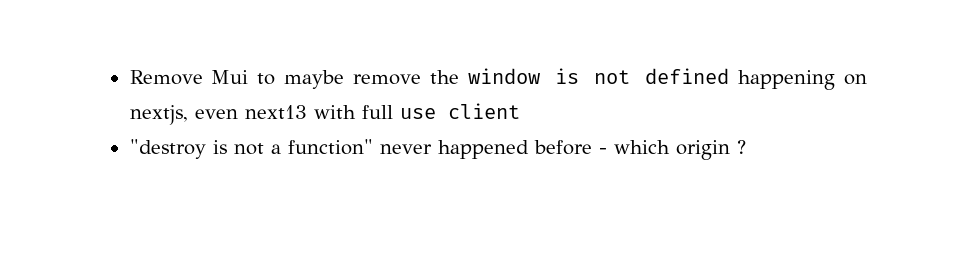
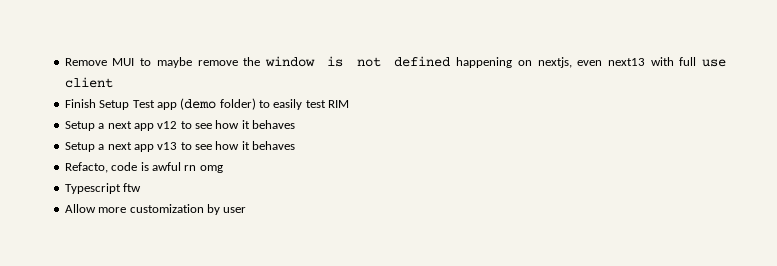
- Remove Mui to maybe remove the window is not defined happening on nextjs, even next13 with full use client
+ Remove MUI to maybe remove the window is not defined happening on nextjs, even next13 with full use client
- "destroy is not a function" never happened before - which origin ?
+ Finish Setup Test app (demo folder) to easily test RIM
+ Setup a next app v12 to see how it behaves
+ Setup a next app v13 to see how it behaves
+ Refacto, code is awful rn omg
+ Typescript ftw
+ Allow more customization by user

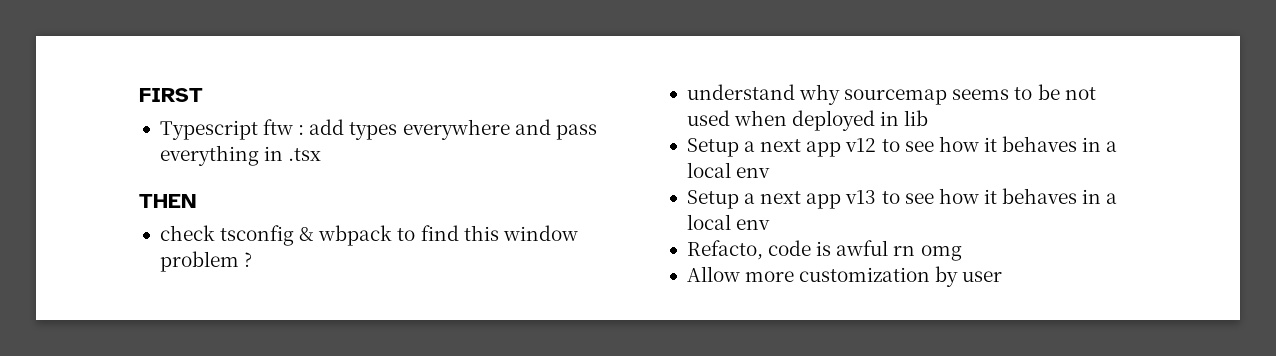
- Remove MUI to maybe remove the window is not defined happening on nextjs, even next13 with full use client
- Finish Setup Test app (demo folder) to easily test RIM
+ FIRST
+ Typescript ftw : add types everywhere and pass everything in .tsx
+ THEN
+ check tsconfig & wbpack to find this window problem ?
+ understand why sourcemap seems to be not used when deployed in lib
- Setup a next app v12 to see how it behaves
+ Setup a next app v12 to see how it behaves in a local env
- Setup a next app v13 to see how it behaves
+ Setup a next app v13 to see how it behaves in a local env
- Typescript ftw

